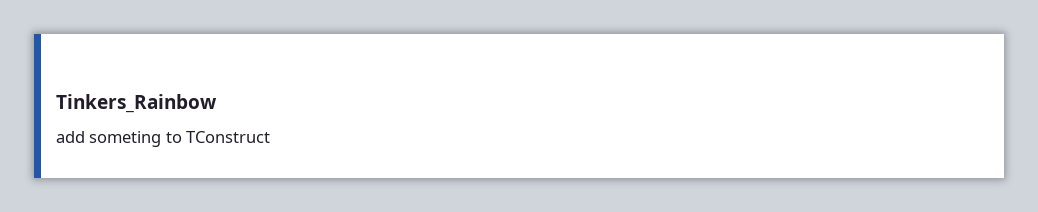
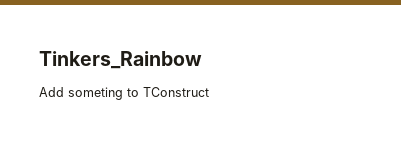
- add someting to TConstruct
+ Add someting to TConstruct

